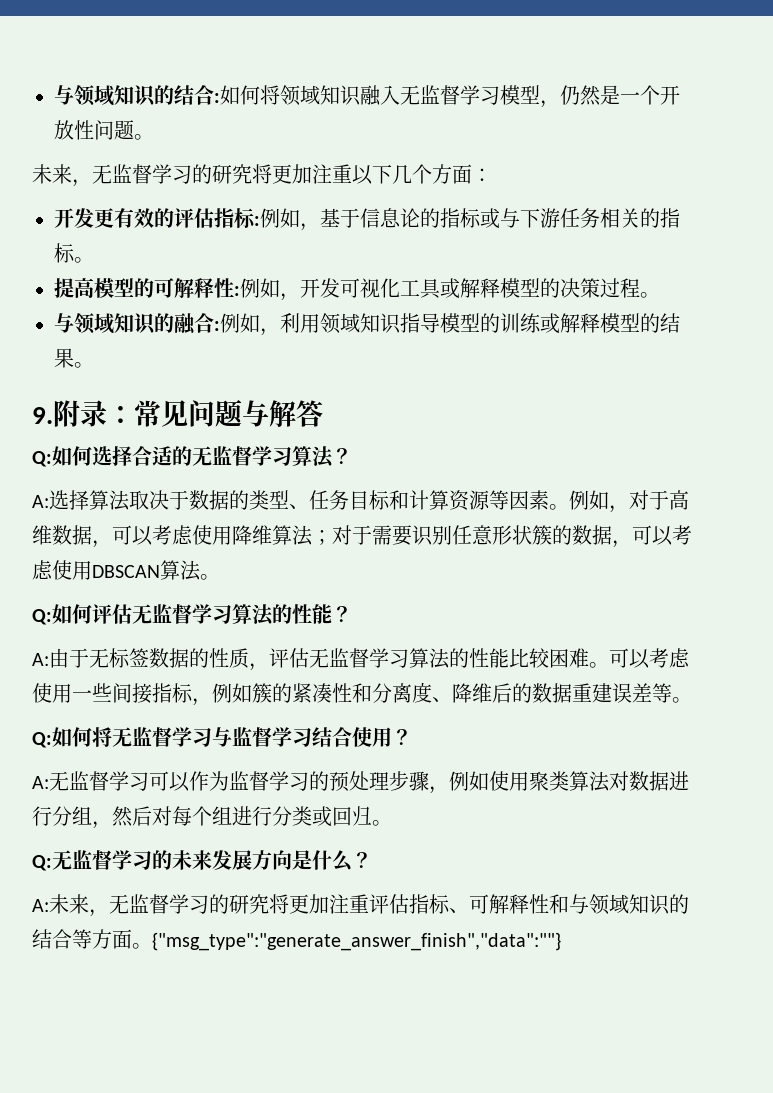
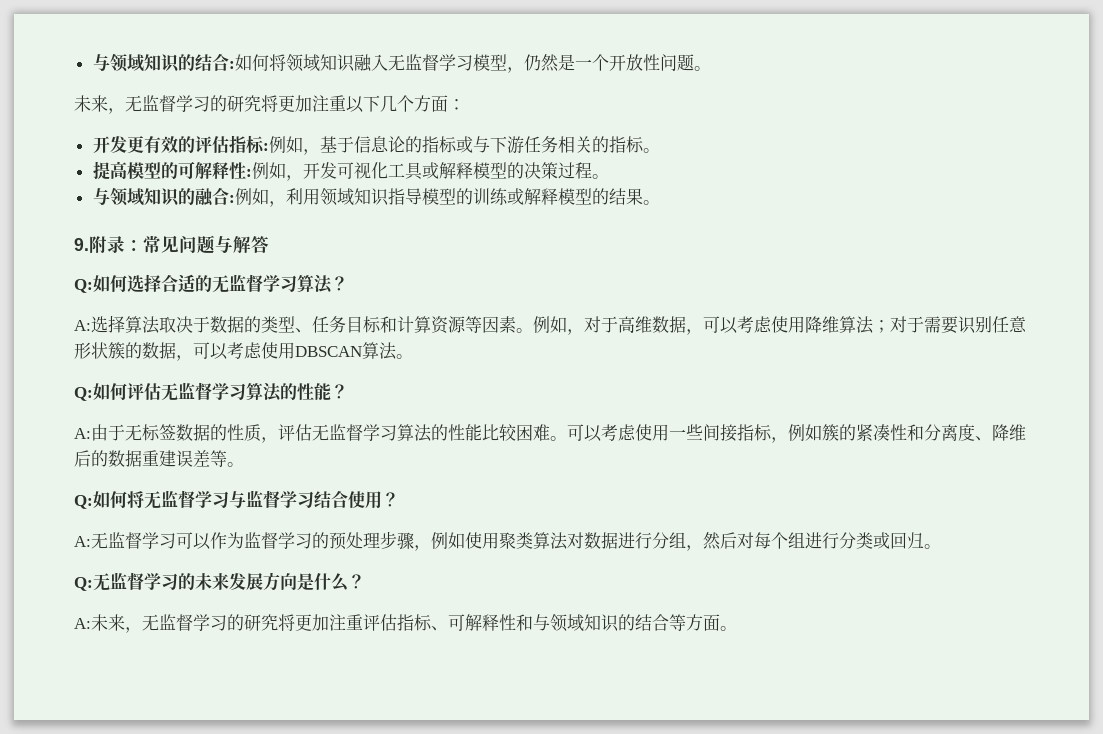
- {"msg_type":"generate_answer_finish","data":""}

